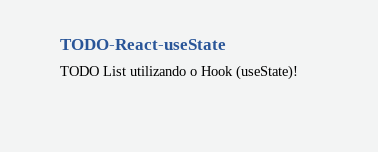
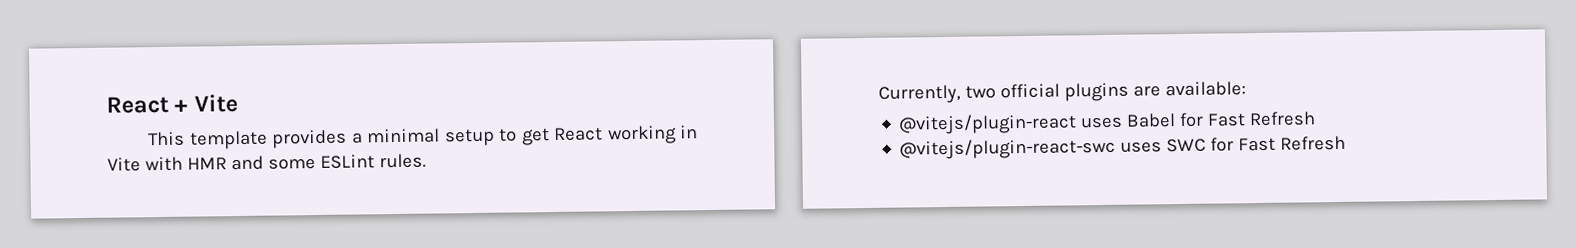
- TODO-React-useState
- TODO List utilizando o Hook (useState)!
+ React + Vite
+ This template provides a minimal setup to get React working in Vite with HMR and some ESLint rules.
+ Currently, two official plugins are available:
+ @vitejs/plugin-react uses Babel for Fast Refresh
+ @vitejs/plugin-react-swc uses SWC for Fast Refresh

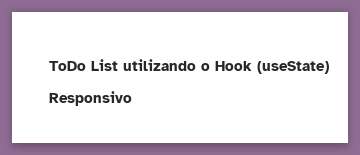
- React + Vite
- This template provides a minimal setup to get React working in Vite with HMR and some ESLint rules.
- Currently, two official plugins are available:
- @vitejs/plugin-react uses Babel for Fast Refresh
- @vitejs/plugin-react-swc uses SWC for Fast Refresh
+ ToDo List utilizando o Hook (useState)
+ Responsivo

